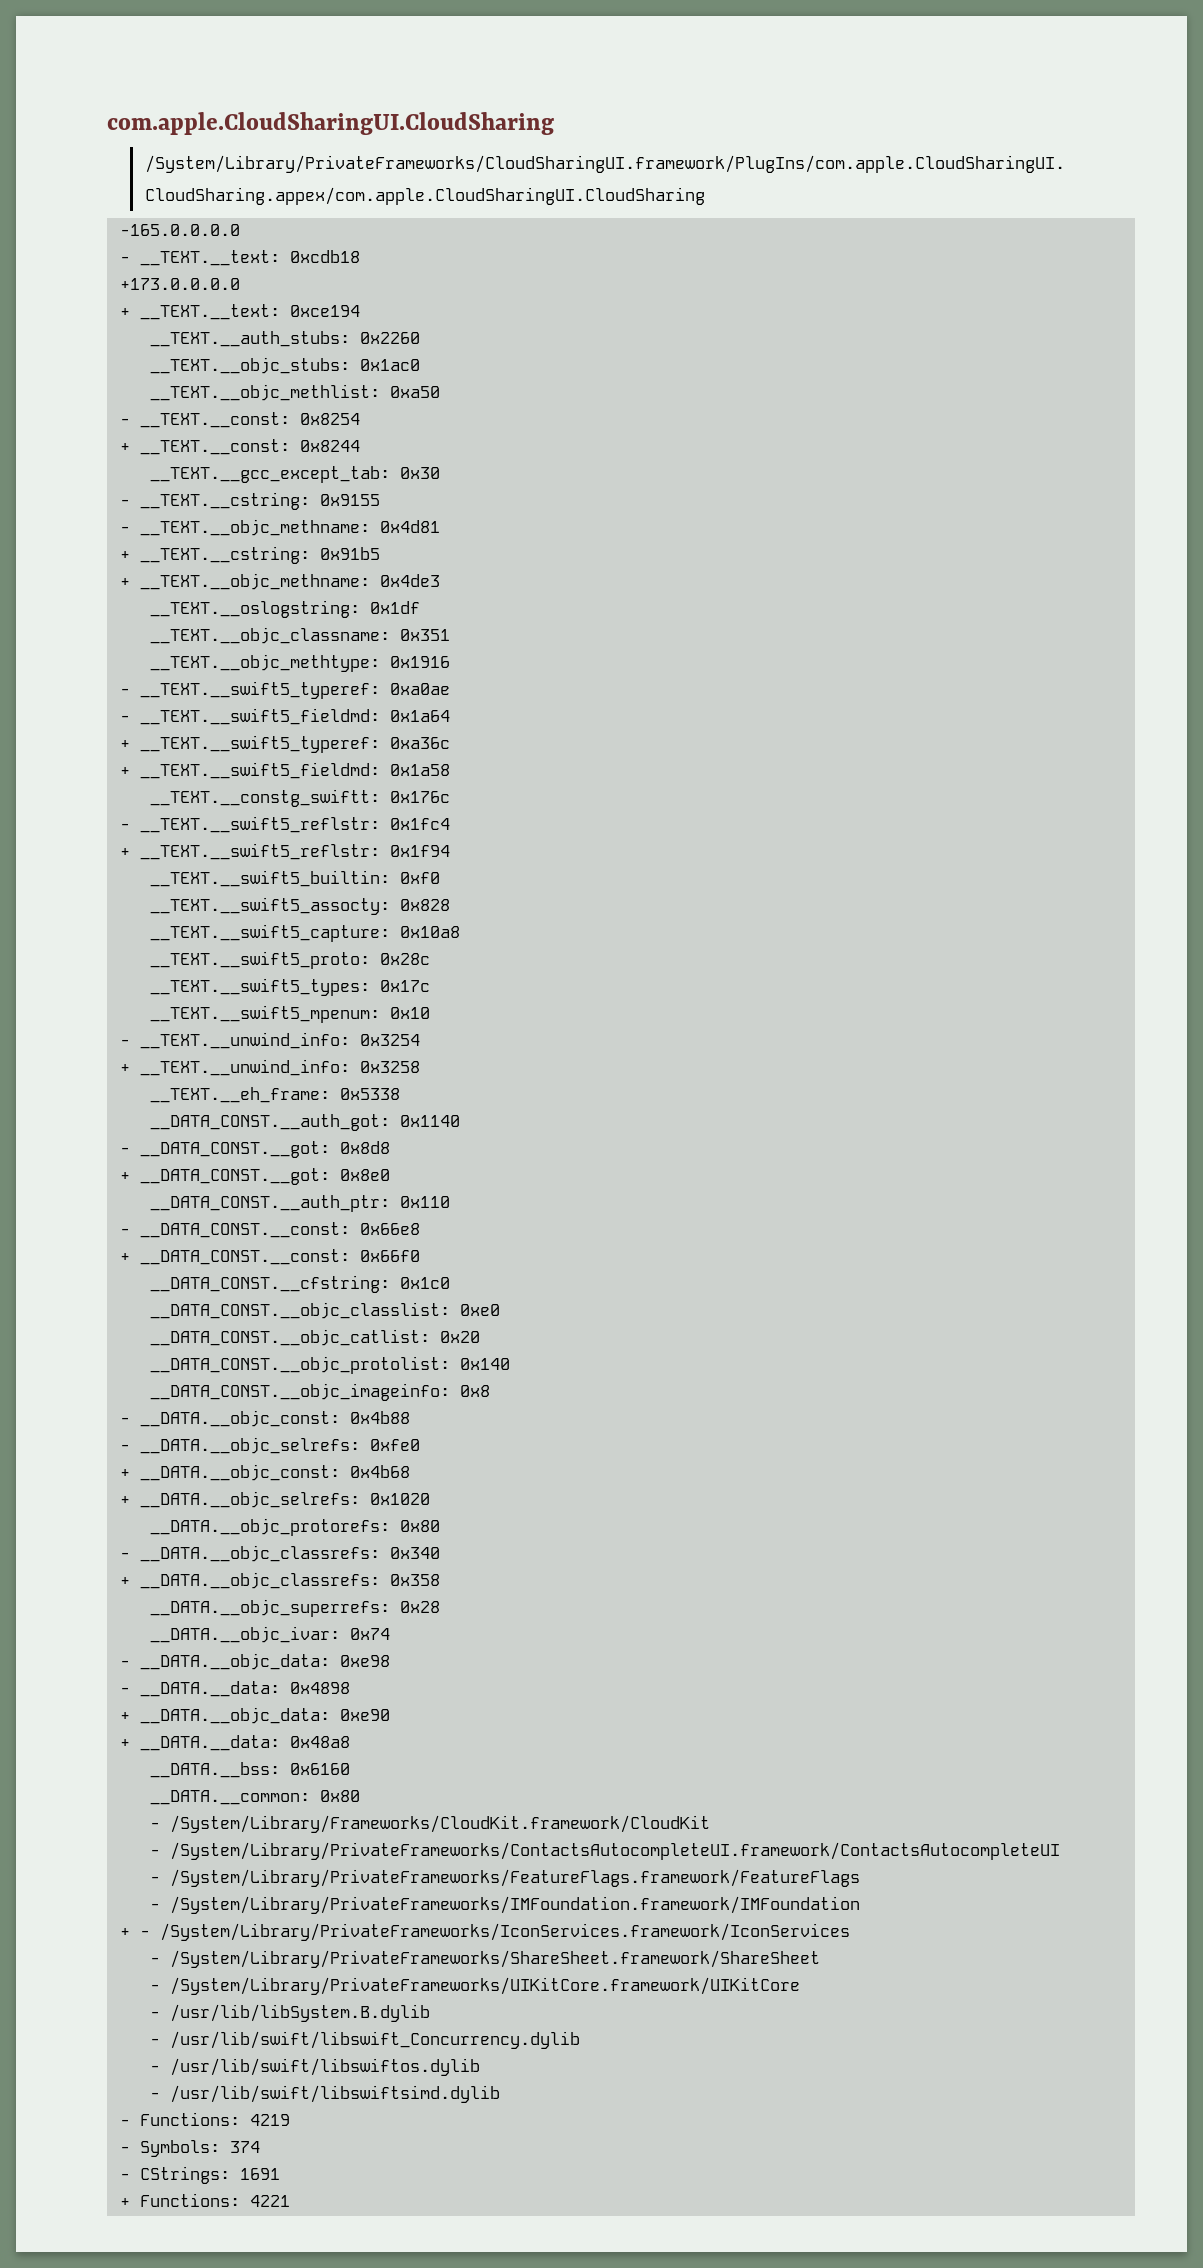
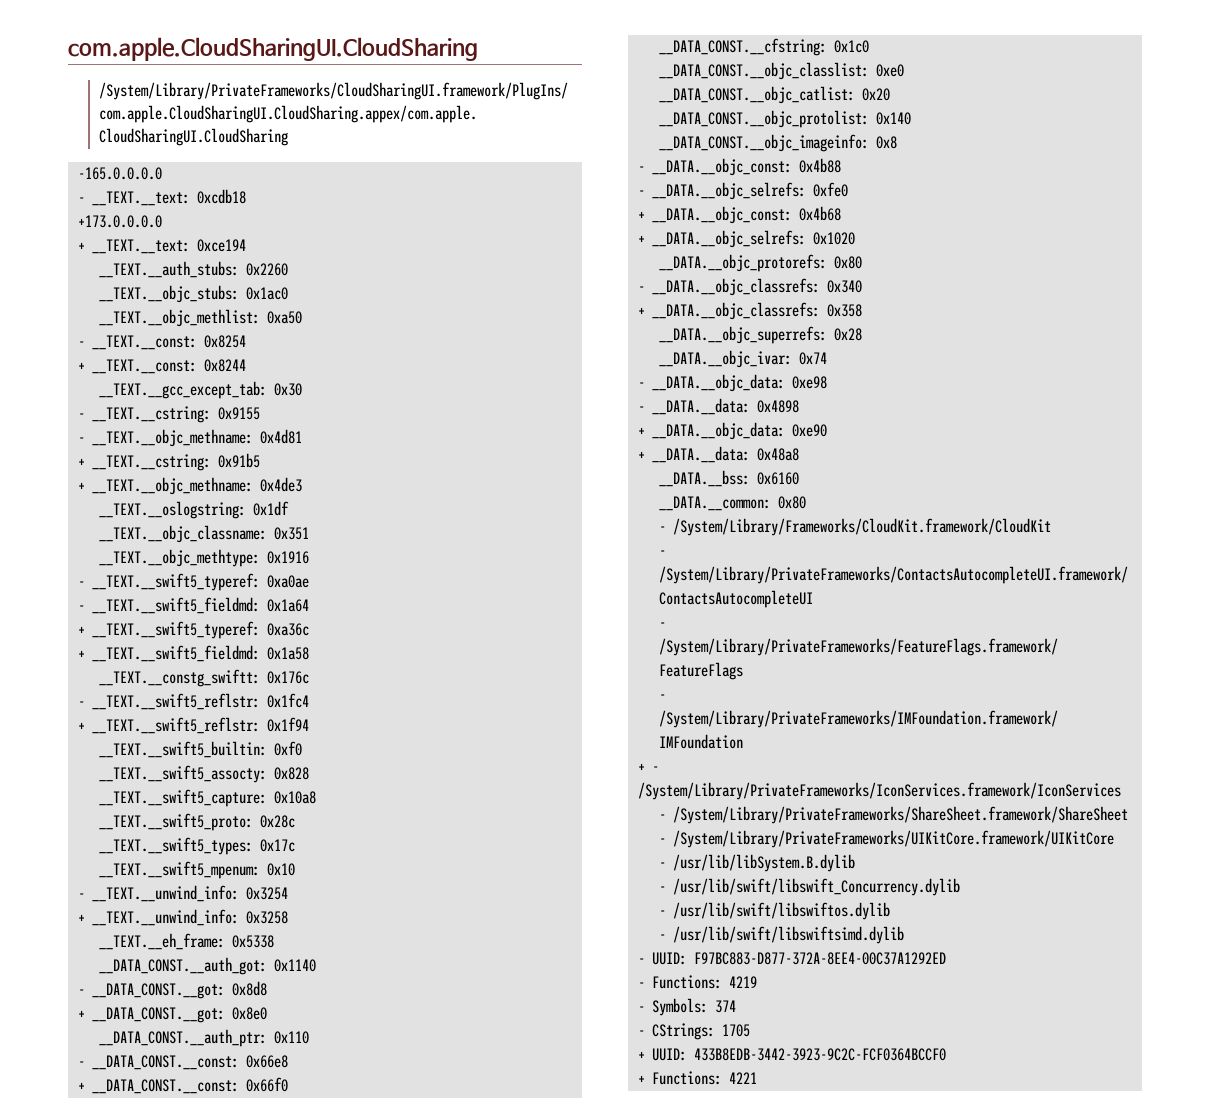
+ - UUID: F97BC883-D877-372A-8EE4-00C37A1292ED
- - CStrings: 1691
+ - CStrings: 1705
+ + UUID: 433B8EDB-3442-3923-9C2C-FCF0364BCCF0

